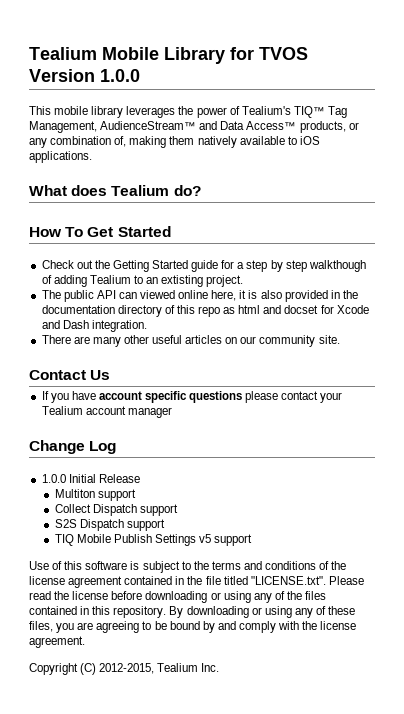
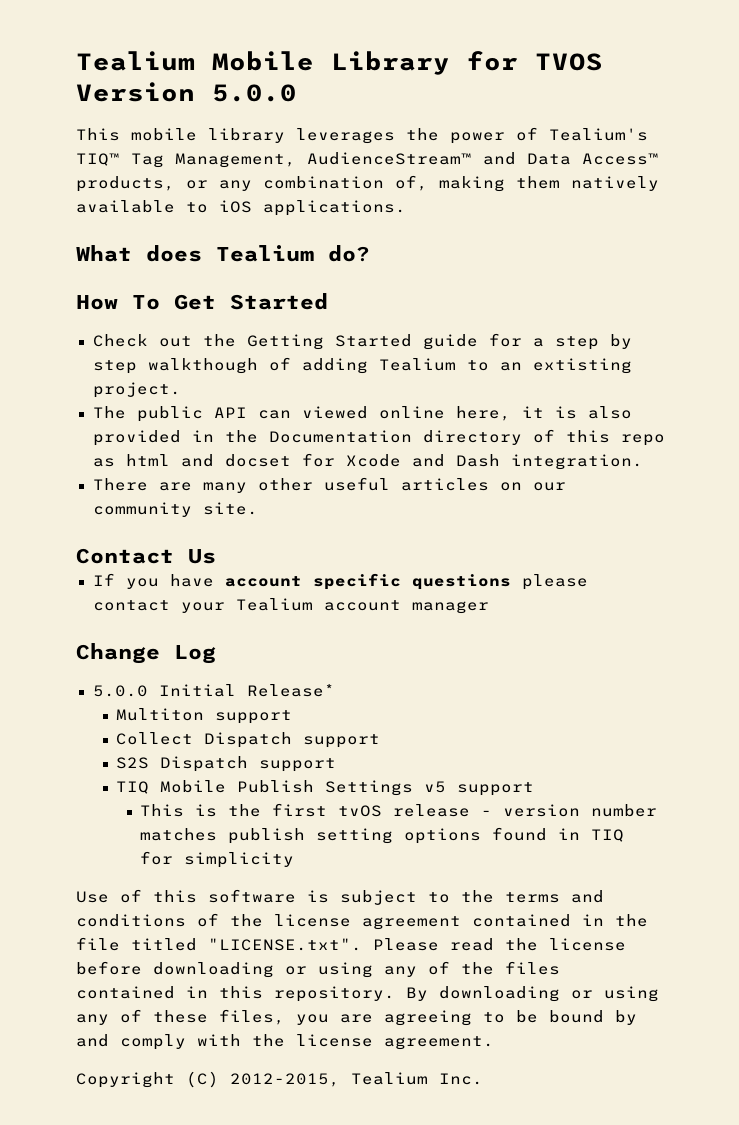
- Tealium Mobile Library for TVOS Version 1.0.0
+ Tealium Mobile Library for TVOS Version 5.0.0
- The public API can viewed online here, it is also provided in the documentation directory of this repo as html and docset for Xcode and Dash integration.
+ The public API can viewed online here, it is also provided in the Documentation directory of this repo as html and docset for Xcode and Dash integration.
- 1.0.0 Initial Release
+ 5.0.0 Initial Release*
+ This is the first tvOS release - version number matches publish setting options found in TIQ for simplicity

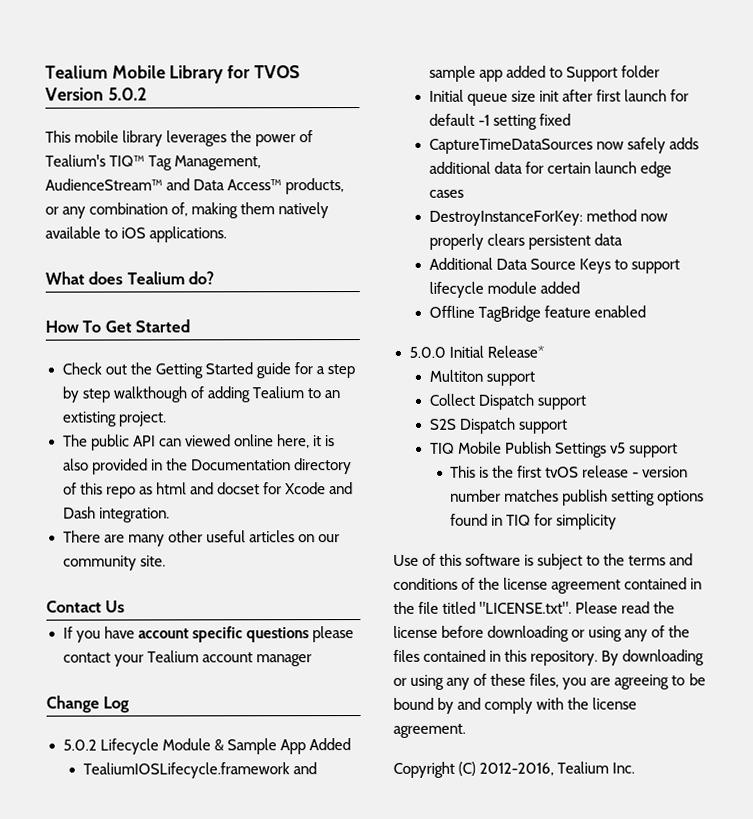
- Tealium Mobile Library for TVOS Version 5.0.0
+ Tealium Mobile Library for TVOS Version 5.0.2
+ 5.0.2 Lifecycle Module & Sample App Added
+ TealiumIOSLifecycle.framework and sample app added to Support folder
+ Initial queue size init after first launch for default -1 setting fixed
+ CaptureTimeDataSources now safely adds additional data for certain launch edge cases
+ DestroyInstanceForKey: method now properly clears persistent data
+ Additional Data Source Keys to support lifecycle module added
+ Offline TagBridge feature enabled
- Copyright (C) 2012-2015, Tealium Inc.
+ Copyright (C) 2012-2016, Tealium Inc.

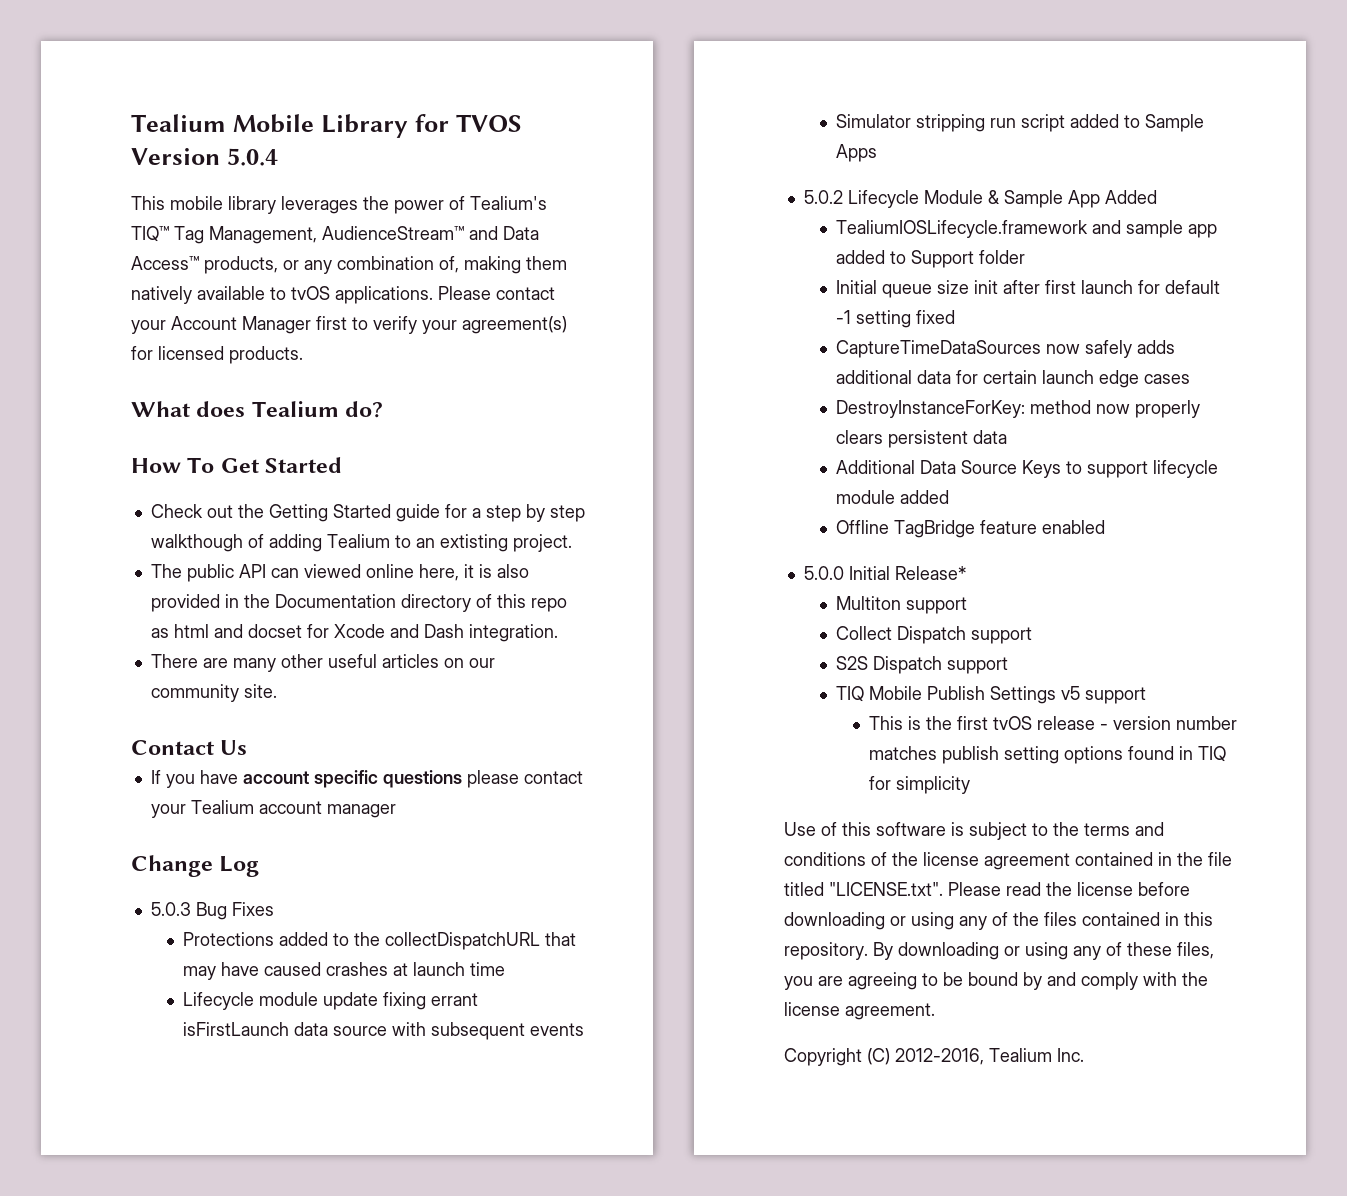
- Tealium Mobile Library for TVOS Version 5.0.2
+ Tealium Mobile Library for TVOS Version 5.0.4
- This mobile library leverages the power of Tealium's TIQ™ Tag Management, AudienceStream™ and Data Access™ products, or any combination of, making them natively available to iOS applications.
+ This mobile library leverages the power of Tealium's TIQ™ Tag Management, AudienceStream™ and Data Access™ products, or any combination of, making them natively available to tvOS applications. Please contact your Account Manager first to verify your agreement(s) for licensed products.
+ 5.0.3 Bug Fixes
+ Protections added to the collectDispatchURL that may have caused crashes at launch time
+ Lifecycle module update fixing errant isFirstLaunch data source with subsequent events
+ Simulator stripping run script added to Sample Apps

